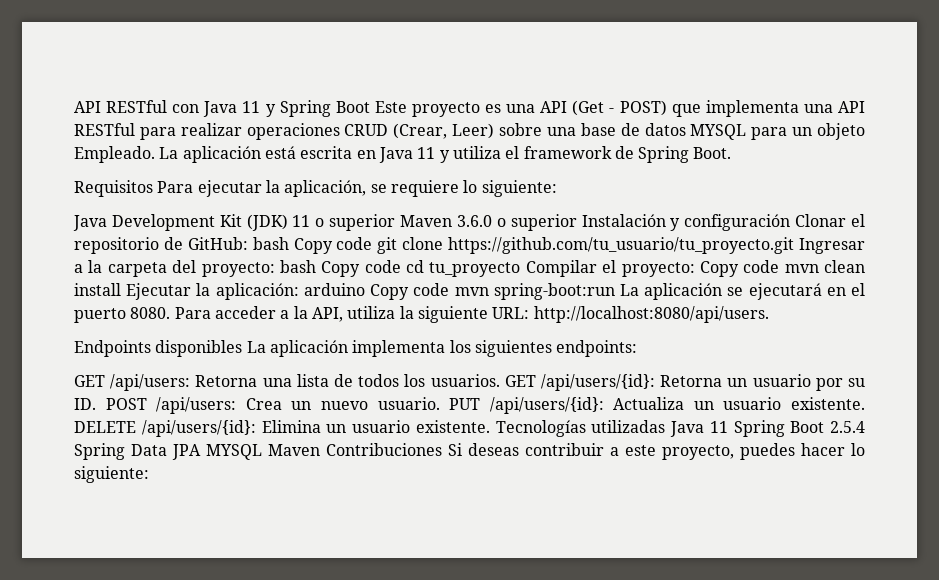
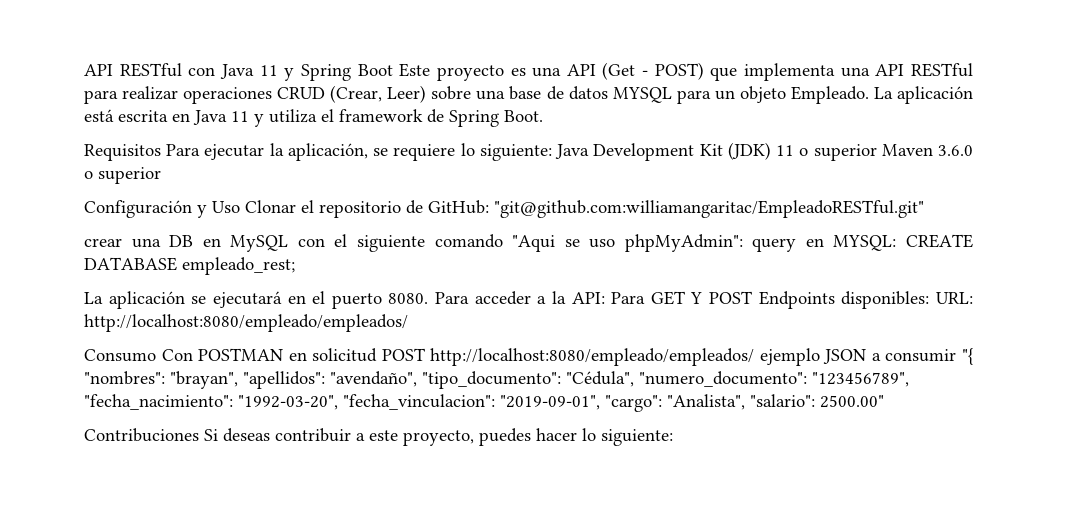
- Requisitos Para ejecutar la aplicación, se requiere lo siguiente:
- Java Development Kit (JDK) 11 o superior Maven 3.6.0 o superior Instalación y configuración Clonar el repositorio de GitHub: bash Copy code git clone https://github.com/tu_usuario/tu_proyecto.git Ingresar a la carpeta del proyecto: bash Copy code cd tu_proyecto Compilar el proyecto: Copy code mvn clean install Ejecutar la aplicación: arduino Copy code mvn spring-boot:run La aplicación se ejecutará en el puerto 8080.
+ Requisitos Para ejecutar la aplicación, se requiere lo siguiente: Java Development Kit (JDK) 11 o superior Maven 3.6.0 o superior
+ Configuración y Uso Clonar el repositorio de GitHub: "git@github.com:williamangaritac/EmpleadoRESTful.git"
+ crear una DB en MySQL con el siguiente comando "Aqui se uso phpMyAdmin": query en MYSQL: CREATE DATABASE empleado_rest;
+ La aplicación se ejecutará en el puerto 8080.
- Para acceder a la API, utiliza la siguiente URL: http://localhost:8080/api/users.
- Endpoints disponibles La aplicación implementa los siguientes endpoints:
- GET /api/users: Retorna una lista de todos los usuarios. GET /api/users/{id}: Retorna un usuario por su ID. POST /api/users: Crea un nuevo usuario. PUT /api/users/{id}: Actualiza un usuario existente. DELETE /api/users/{id}: Elimina un usuario existente. Tecnologías utilizadas Java 11 Spring Boot 2.5.4 Spring Data JPA MYSQL Maven Contribuciones Si deseas contribuir a este proyecto, puedes hacer lo siguiente:
+ Para acceder a la API: Para GET Y POST Endpoints disponibles: URL: http://localhost:8080/empleado/empleados/
+ Consumo Con POSTMAN en solicitud POST http://localhost:8080/empleado/empleados/ ejemplo JSON a consumir "{ "nombres": "brayan", "apellidos": "avendaño", "tipo_documento": "Cédula", "numero_documento": "123456789", "fecha_nacimiento": "1992-03-20", "fecha_vinculacion": "2019-09-01", "cargo": "Analista", "salario": 2500.00"
+ Contribuciones Si deseas contribuir a este proyecto, puedes hacer lo siguiente:

